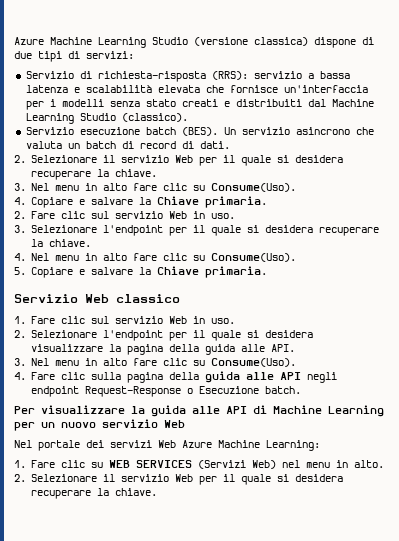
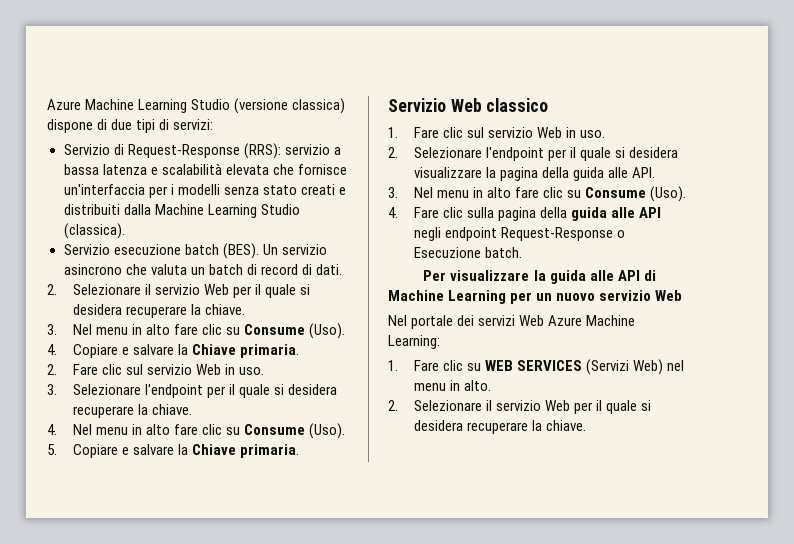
- Servizio di richiesta-risposta (RRS): servizio a bassa latenza e scalabilità elevata che fornisce un'interfaccia per i modelli senza stato creati e distribuiti dal Machine Learning Studio (classico).
+ Servizio di Request-Response (RRS): servizio a bassa latenza e scalabilità elevata che fornisce un'interfaccia per i modelli senza stato creati e distribuiti dalla Machine Learning Studio (classica).
  Un servizio asincrono che valuta un batch di record di dati.
  2. Selezionare il servizio Web per il quale si desidera recuperare la chiave.
- 3. Nel menu in alto fare clic su Consume(Uso).
+ 3. Nel menu in alto fare clic su Consume (Uso).
- 4. Nel menu in alto fare clic su Consume(Uso).
+ 4. Nel menu in alto fare clic su Consume (Uso).
  2. Selezionare l'endpoint per il quale si desidera visualizzare la pagina della guida alle API.
- 3. Nel menu in alto fare clic su Consume(Uso).
+ 3. Nel menu in alto fare clic su Consume (Uso).

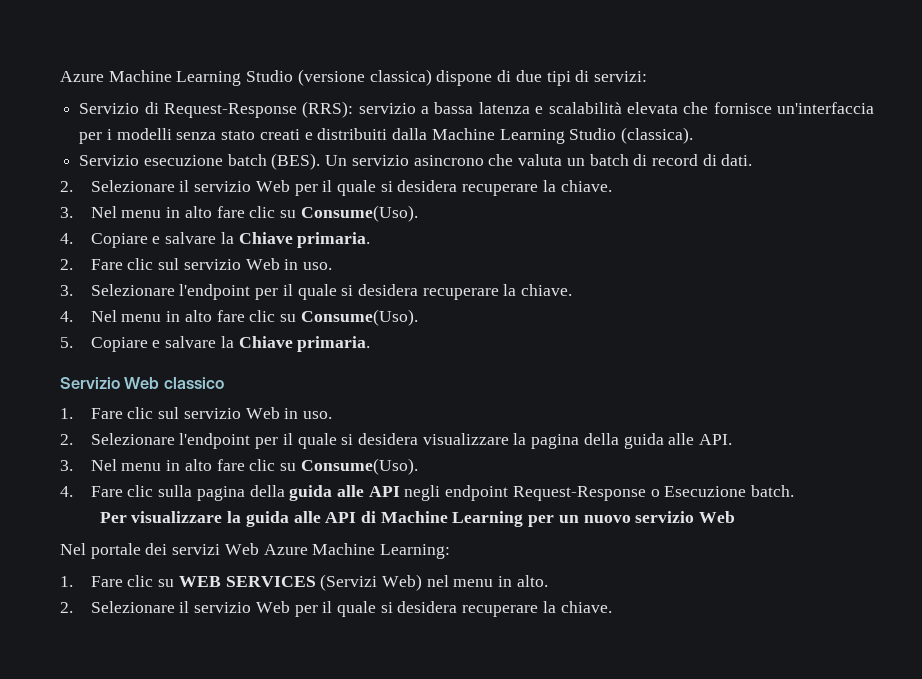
  Un servizio asincrono che valuta un batch di record di dati.
  2. Selezionare il servizio Web per il quale si desidera recuperare la chiave.
- 3. Nel menu in alto fare clic su Consume (Uso).
+ 3. Nel menu in alto fare clic su Consume(Uso).
- 4. Nel menu in alto fare clic su Consume (Uso).
+ 4. Nel menu in alto fare clic su Consume(Uso).
  2. Selezionare l'endpoint per il quale si desidera visualizzare la pagina della guida alle API.
- 3. Nel menu in alto fare clic su Consume (Uso).
+ 3. Nel menu in alto fare clic su Consume(Uso).

